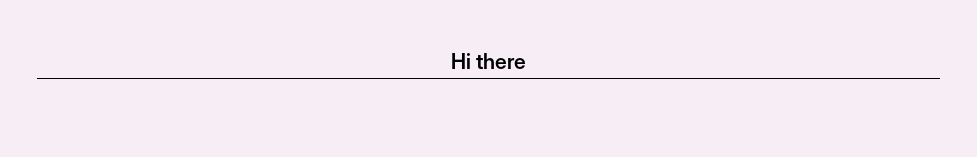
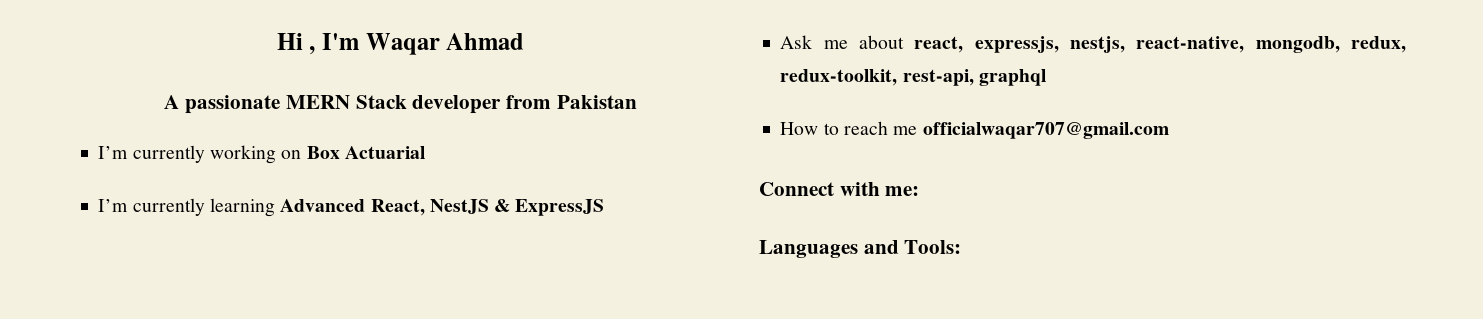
- Hi there
+ Hi , I'm Waqar Ahmad
+ A passionate MERN Stack developer from Pakistan
+ I’m currently working on Box Actuarial
+ I’m currently learning Advanced React, NestJS & ExpressJS
+ Ask me about react, expressjs, nestjs, react-native, mongodb, redux, redux-toolkit, rest-api, graphql
+ How to reach me officialwaqar707@gmail.com
+ Connect with me:
+ Languages and Tools:

